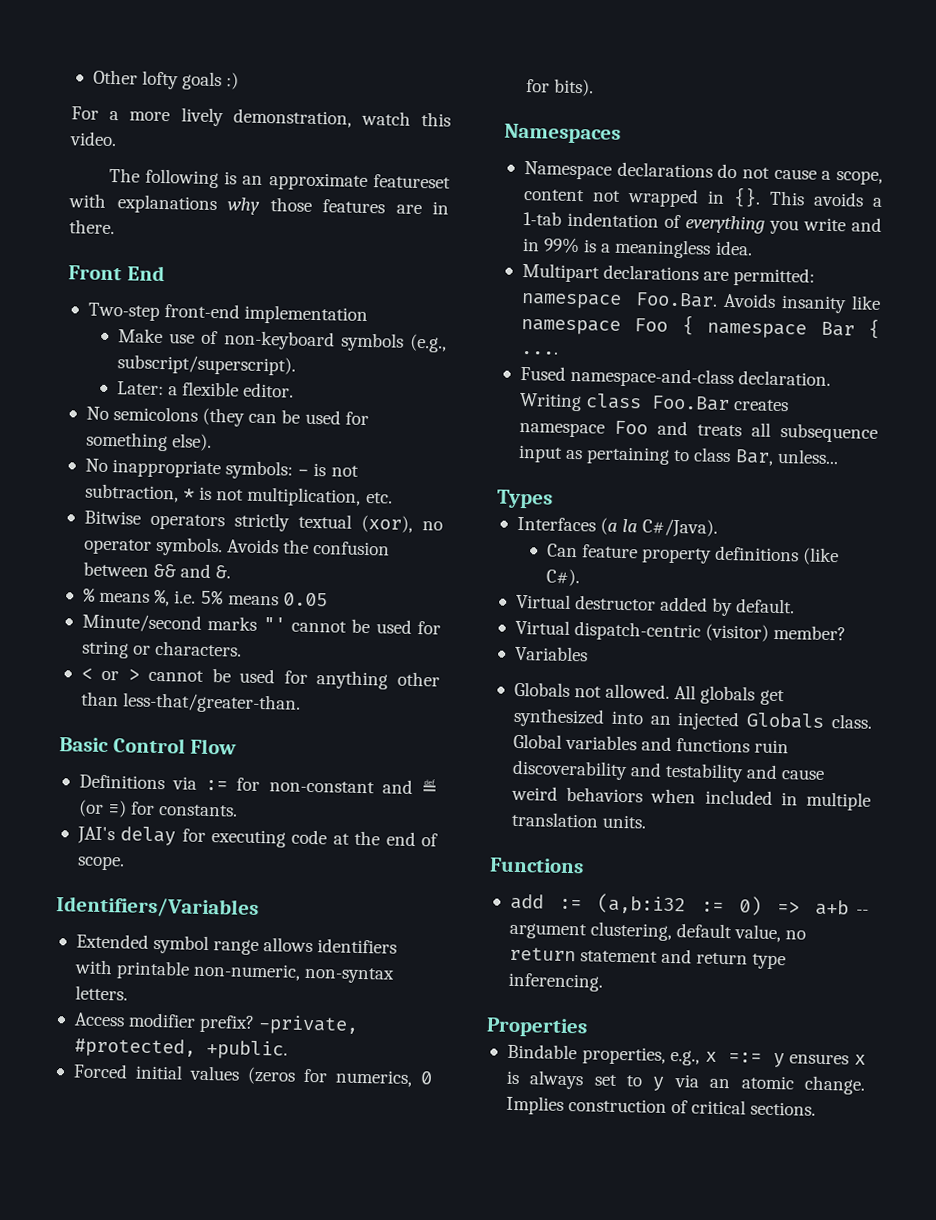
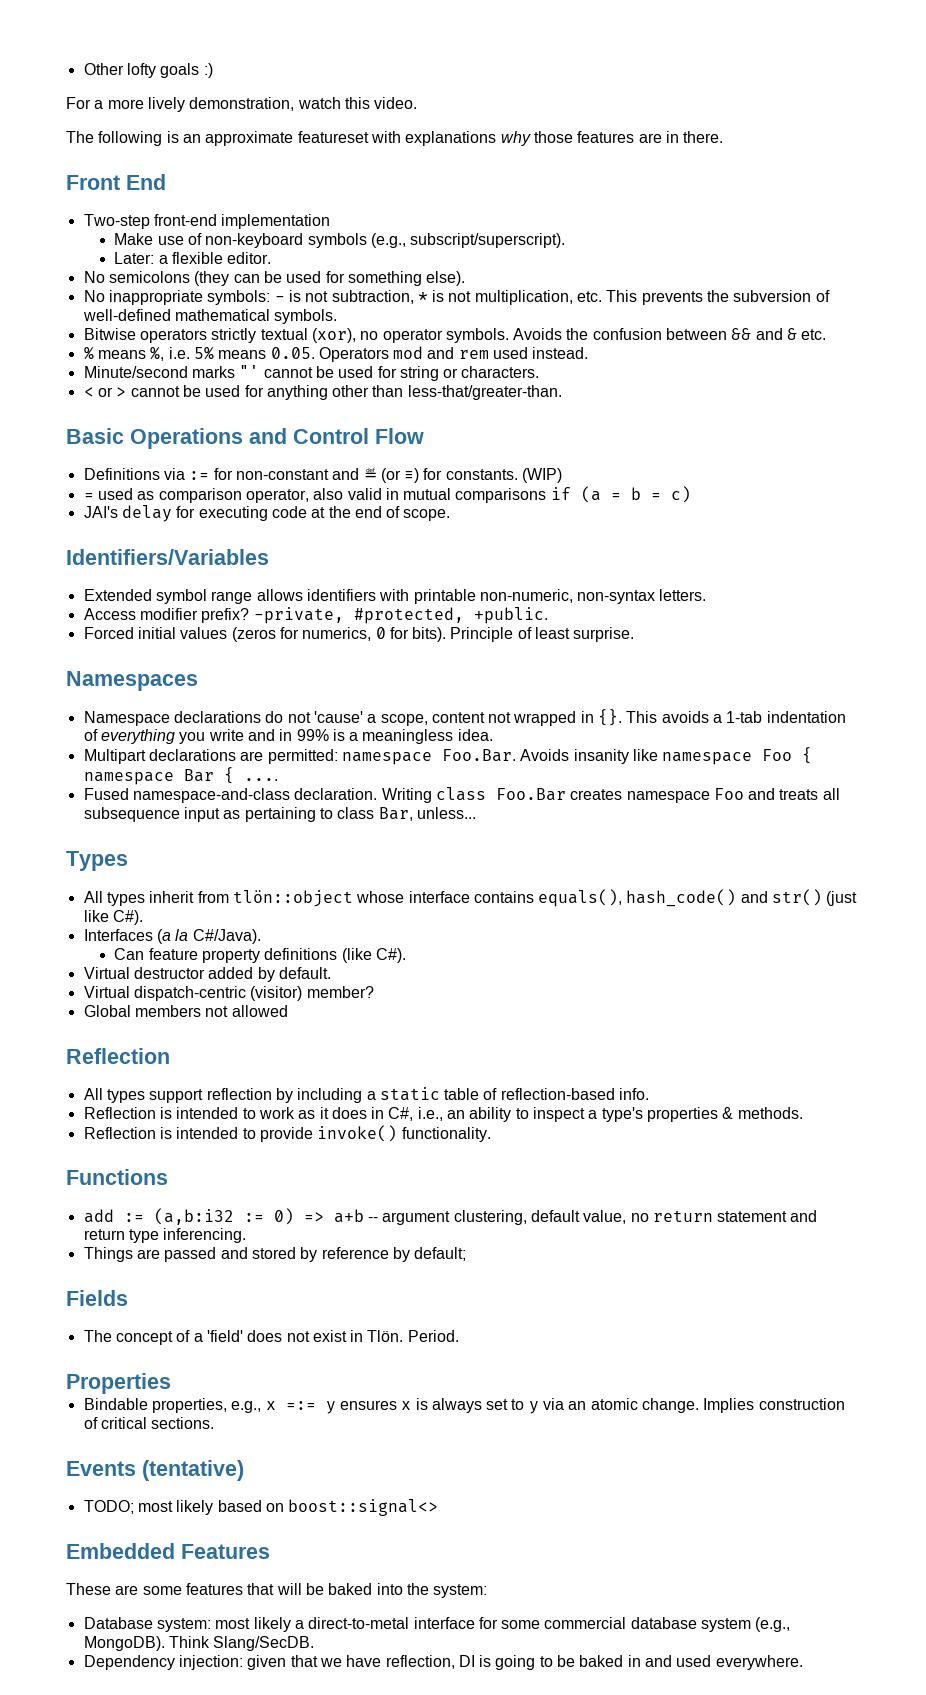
- No inappropriate symbols: - is not subtraction, * is not multiplication, etc.
+ No inappropriate symbols: - is not subtraction, * is not multiplication, etc. This prevents the subversion of well-defined mathematical symbols.
- Avoids the confusion between && and &.
+ Avoids the confusion between && and & etc.
- % means %, i.e. 5% means 0.05
+ % means %, i.e. 5% means 0.05. Operators mod and rem used instead.
- Basic Control Flow
+ Basic Operations and Control Flow
+ (WIP)
+ = used as comparison operator, also valid in mutual comparisons if (a = b = c)
+ Principle of least surprise.
- Namespace declarations do not cause a scope, content not wrapped in {}.
+ Namespace declarations do not 'cause' a scope, content not wrapped in {}.
+ All types inherit from tlön::object whose interface contains equals(), hash_code() and str() (just like C#).
- Variables
- Globals not allowed. All globals get synthesized into an injected Globals class. Global variables and functions ruin discoverability and testability and cause weird behaviors when included in multiple translation units.
+ Global members not allowed
+ Reflection
+ All types support reflection by including a static table of reflection-based info.
+ Reflection is intended to work as it does in C#, i.e., an ability to inspect a type's properties & methods.
+ Reflection is intended to provide invoke() functionality.
+ Things are passed and stored by reference by default;
+ Fields
+ The concept of a 'field' does not exist in Tlön. Period.
+ Events (tentative)
+ TODO; most likely based on boost::signal<>
+ Embedded Features
+ These are some features that will be baked into the system:
+ Database system: most likely a direct-to-metal interface for some commercial database system (e.g., MongoDB). Think Slang/SecDB.
+ Dependency injection: given that we have reflection, DI is going to be baked in and used everywhere.

